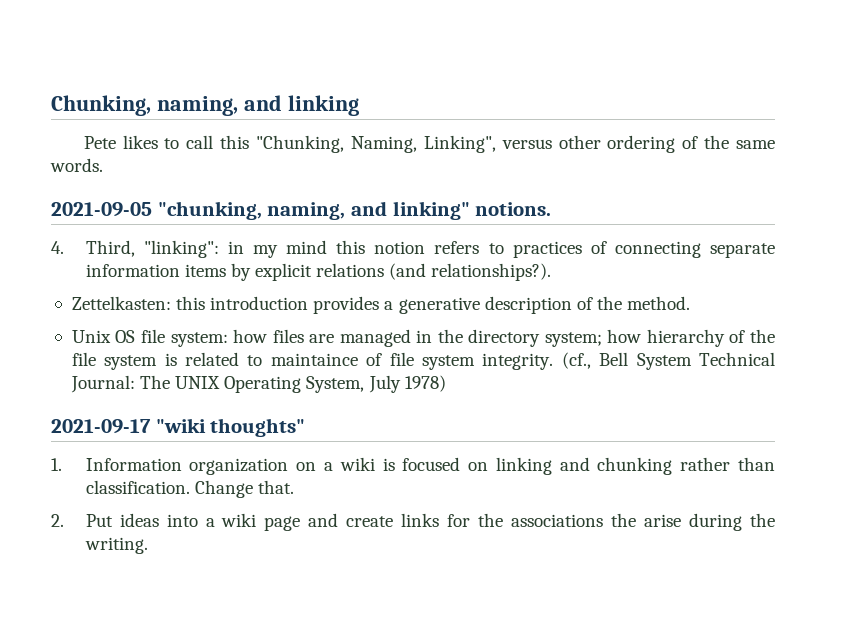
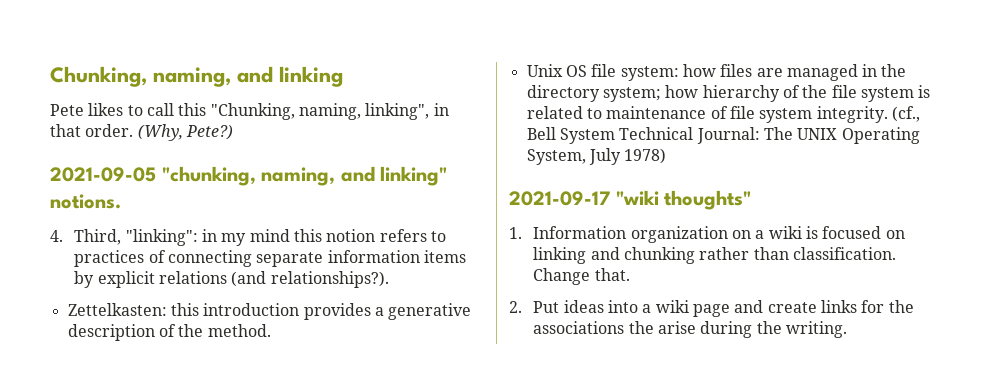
- Pete likes to call this "Chunking, Naming, Linking", versus other ordering of the same words.
+ Pete likes to call this "Chunking, naming, linking", in that order. (Why, Pete?)
- Unix OS file system: how files are managed in the directory system; how hierarchy of the file system is related to maintaince of file system integrity.
+ Unix OS file system: how files are managed in the directory system; how hierarchy of the file system is related to maintenance of file system integrity.

